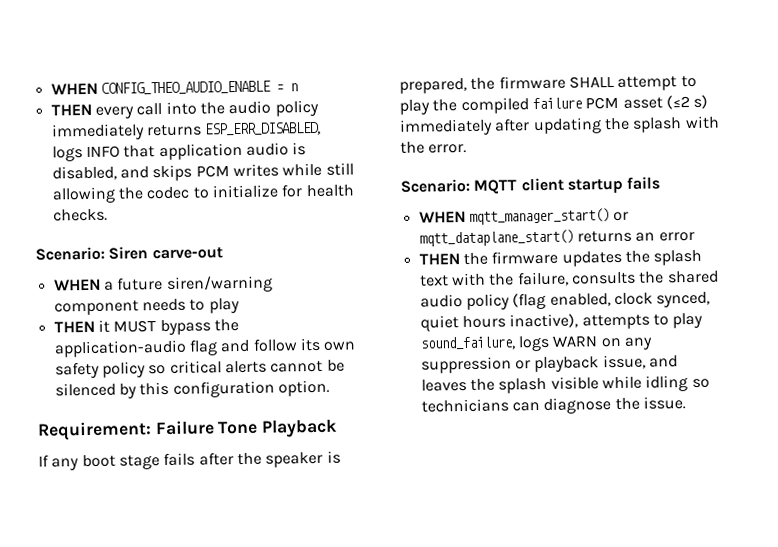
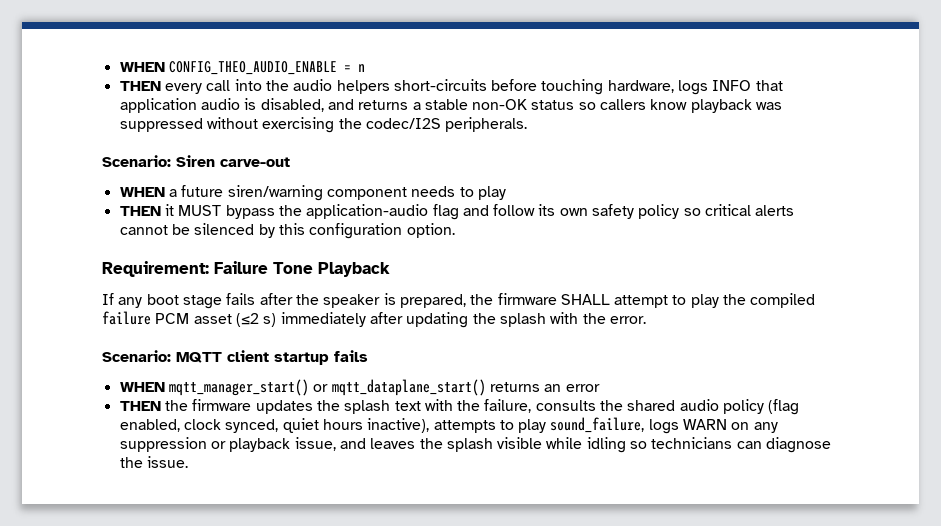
- THEN every call into the audio policy immediately returns ESP_ERR_DISABLED, logs INFO that application audio is disabled, and skips PCM writes while still allowing the codec to initialize for health checks.
+ THEN every call into the audio helpers short-circuits before touching hardware, logs INFO that application audio is disabled, and returns a stable non-OK status so callers know playback was suppressed without exercising the codec/I2S peripherals.

